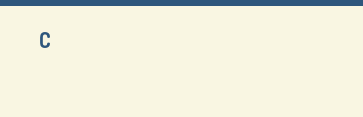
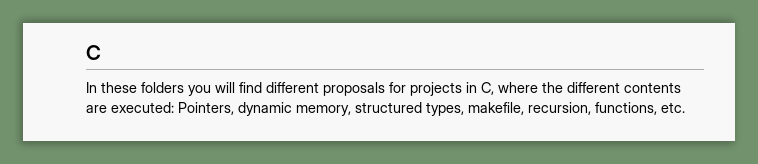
+ In these folders you will find different proposals for projects in C, where the different contents are executed: Pointers, dynamic memory, structured types, makefile, recursion, functions, etc.

